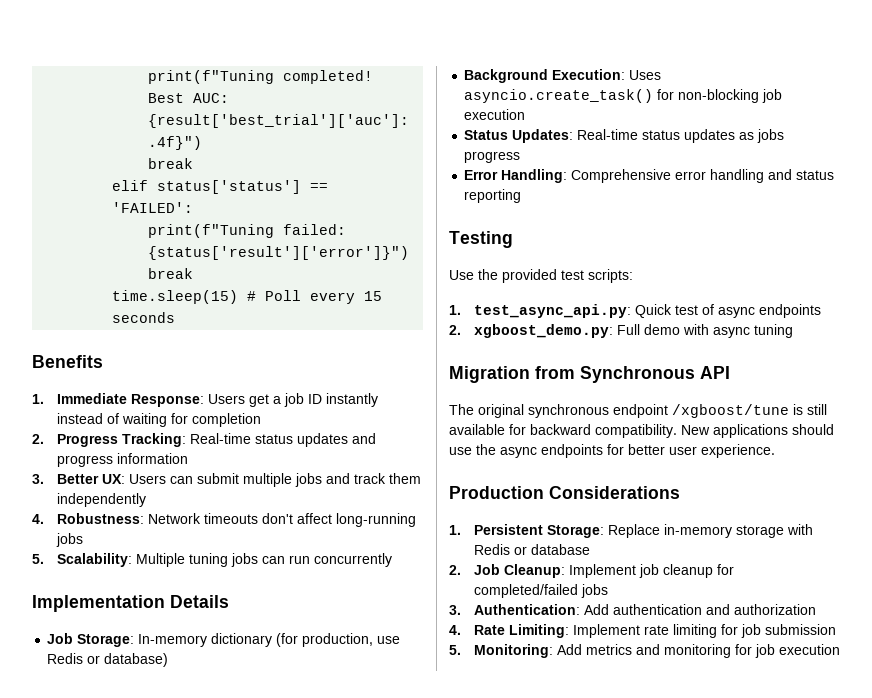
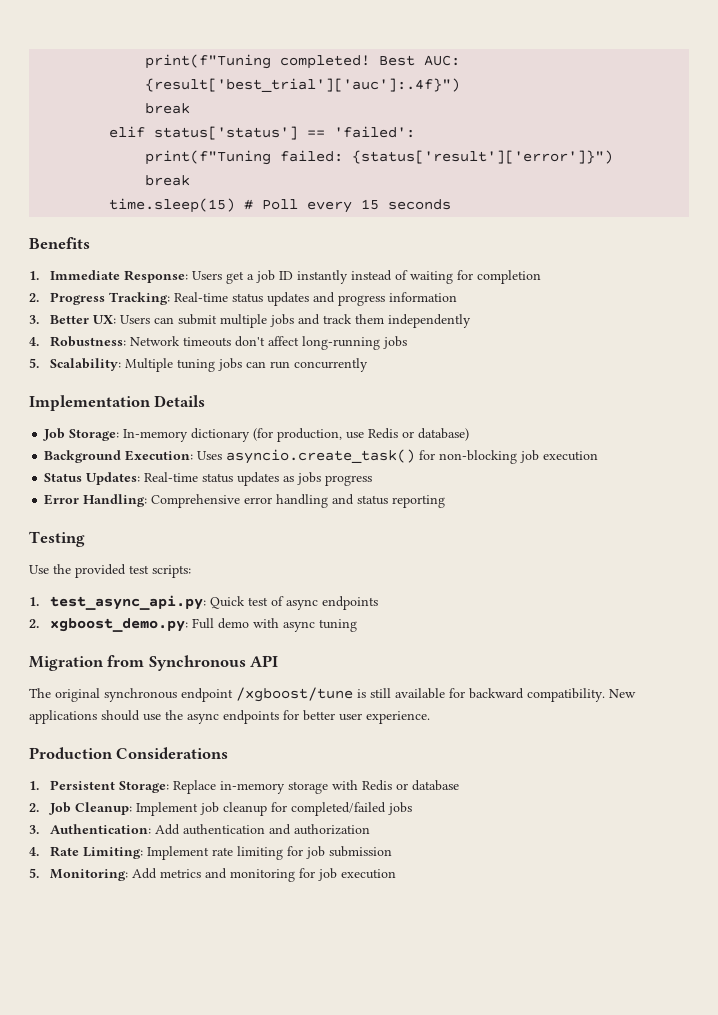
- elif status['status'] == 'FAILED':
+ elif status['status'] == 'failed':

